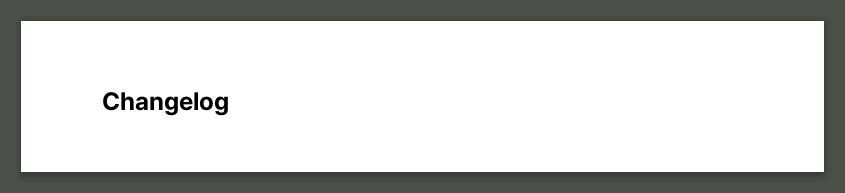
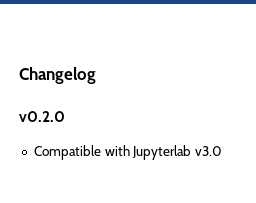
+ v0.2.0
+ Compatible with Jupyterlab v3.0

